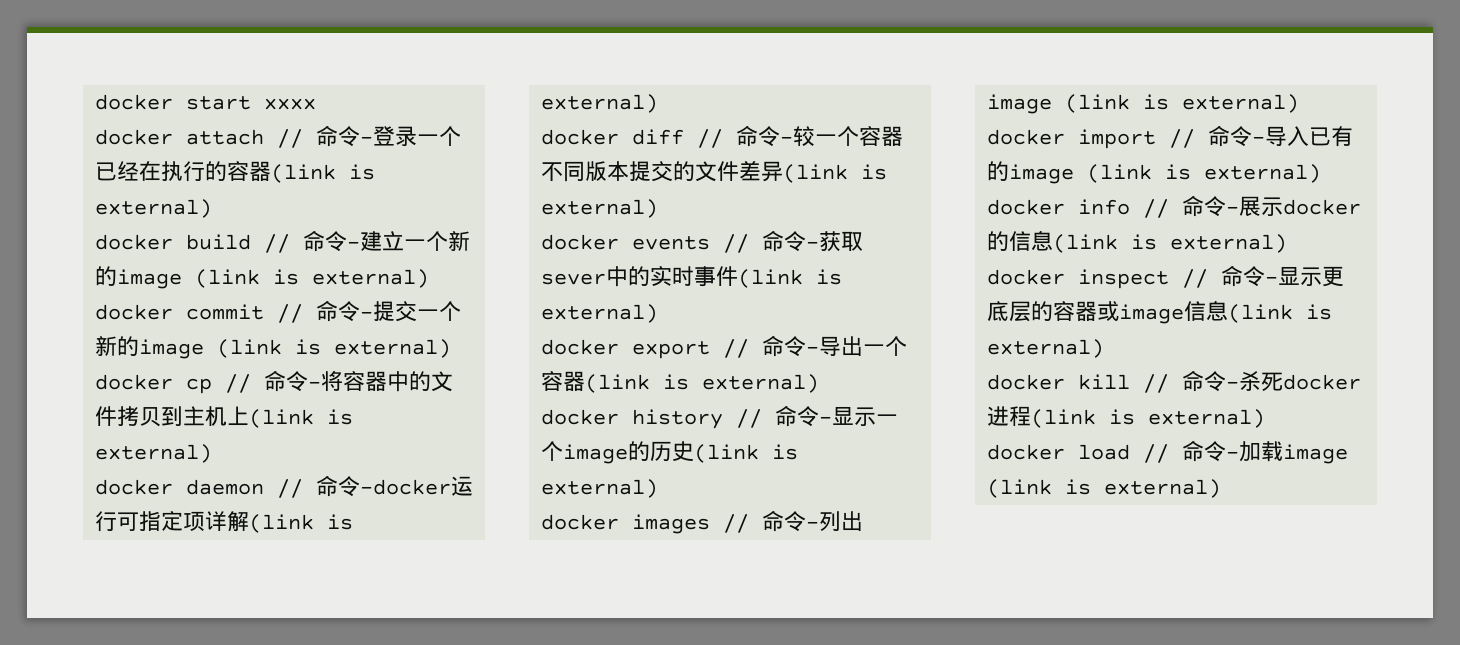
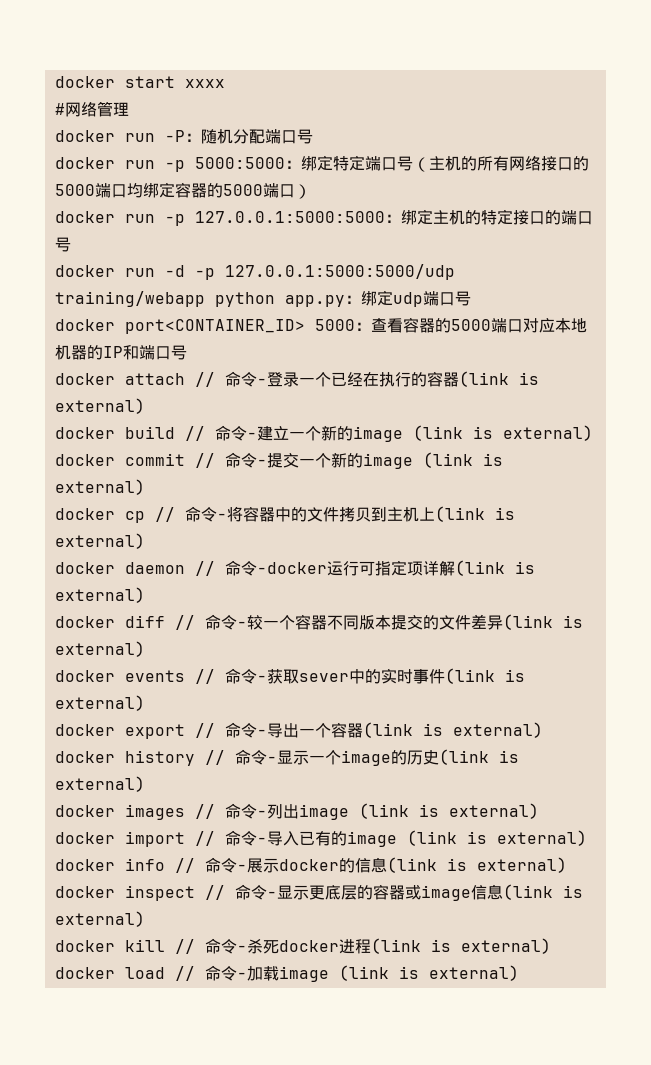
+ #网络管理
+ docker run -P：随机分配端口号
+ docker run -p 5000:5000：绑定特定端口号（主机的所有网络接口的5000端口均绑定容器的5000端口）
+ docker run -p 127.0.0.1:5000:5000：绑定主机的特定接口的端口号
+ docker run -d -p 127.0.0.1:5000:5000/udp training/webapp python app.py：绑定udp端口号
+ docker port<CONTAINER_ID> 5000：查看容器的5000端口对应本地机器的IP和端口号

